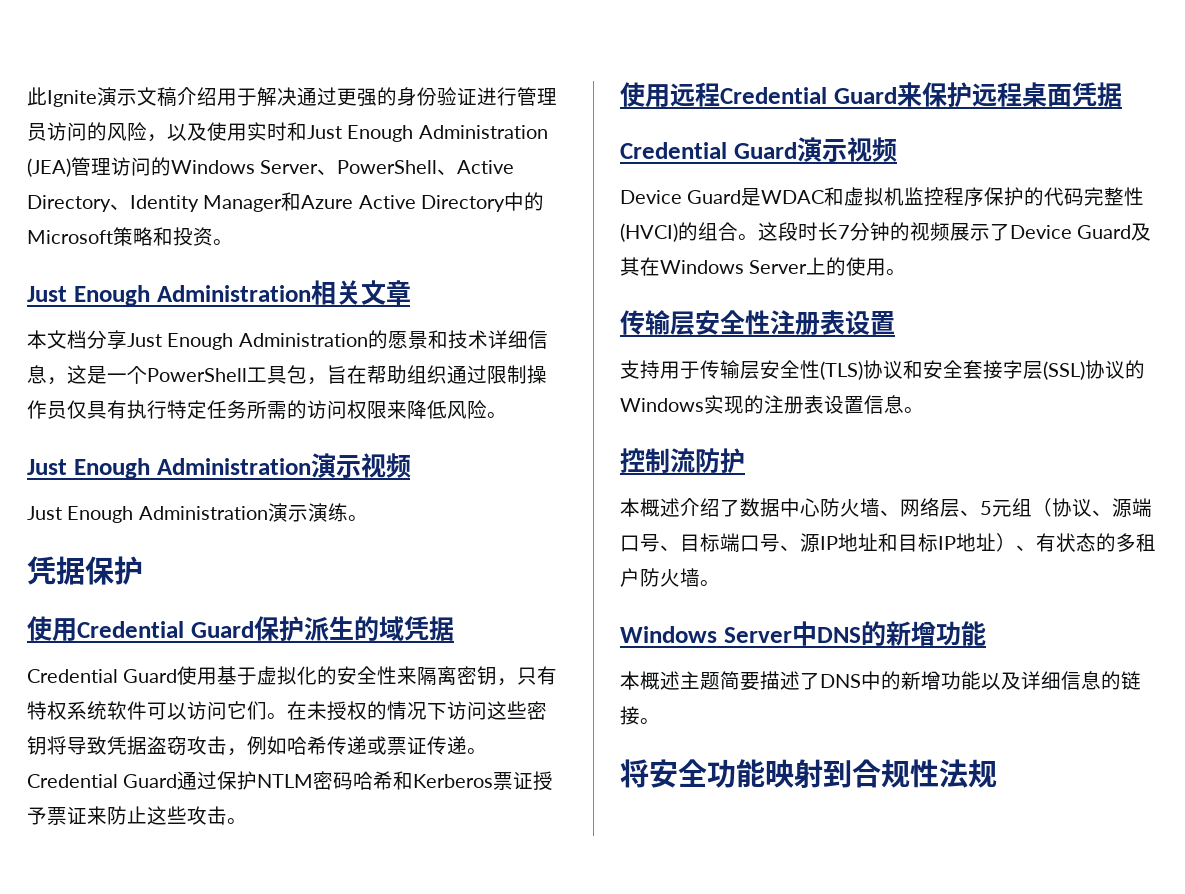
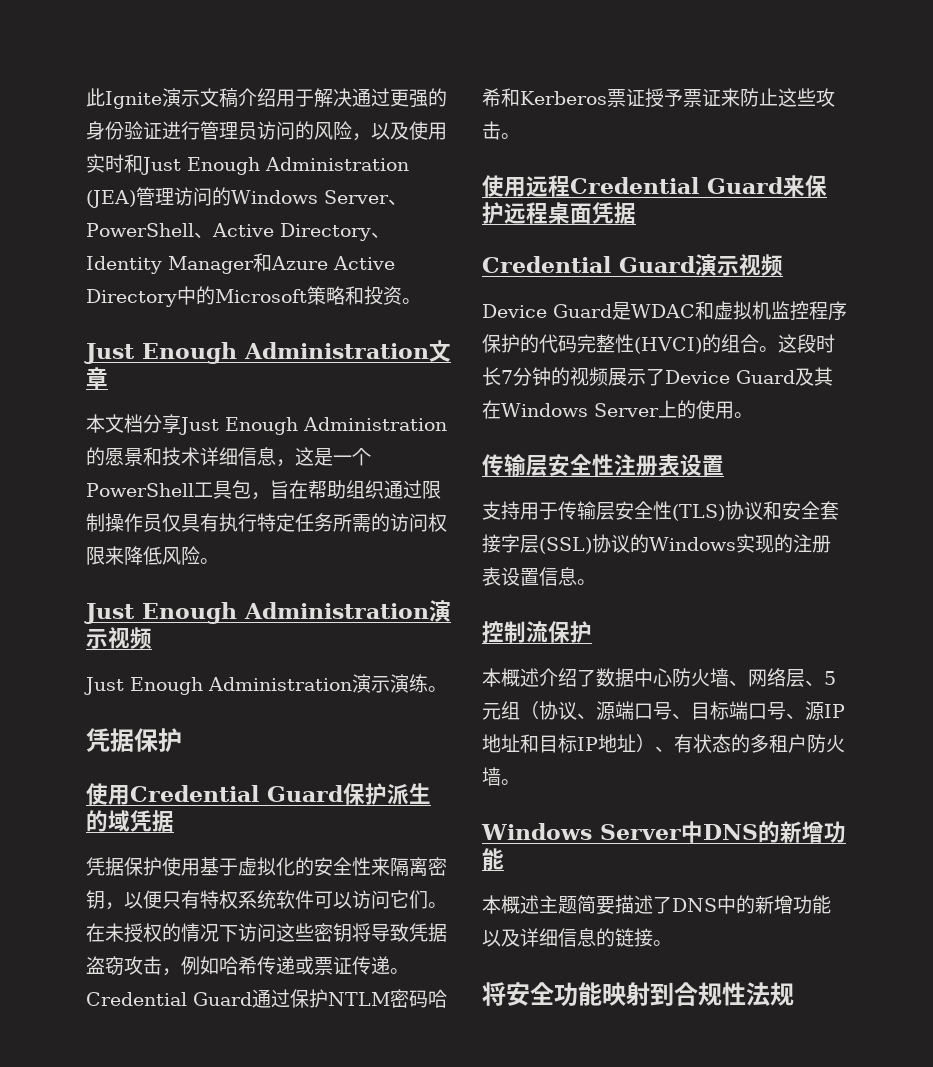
- Just Enough Administration相关文章
+ Just Enough Administration文章
- Credential Guard使用基于虚拟化的安全性来隔离密钥，只有特权系统软件可以访问它们。
+ 凭据保护使用基于虚拟化的安全性来隔离密钥，以便只有特权系统软件可以访问它们。
- 控制流防护
+ 控制流保护

